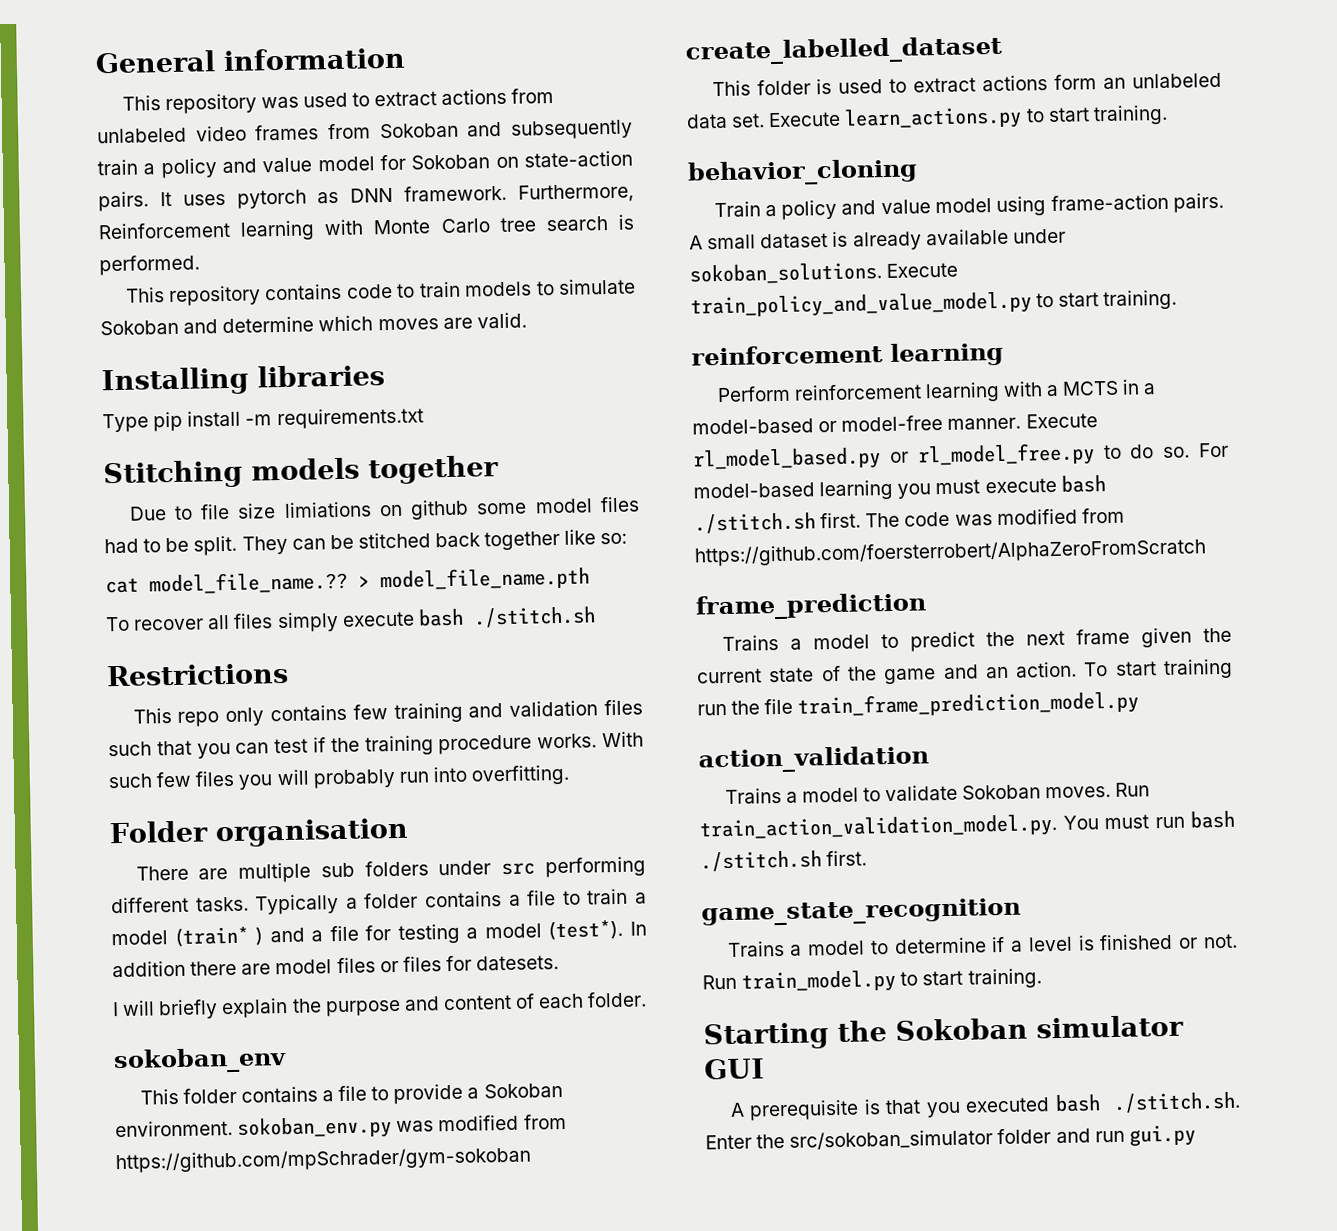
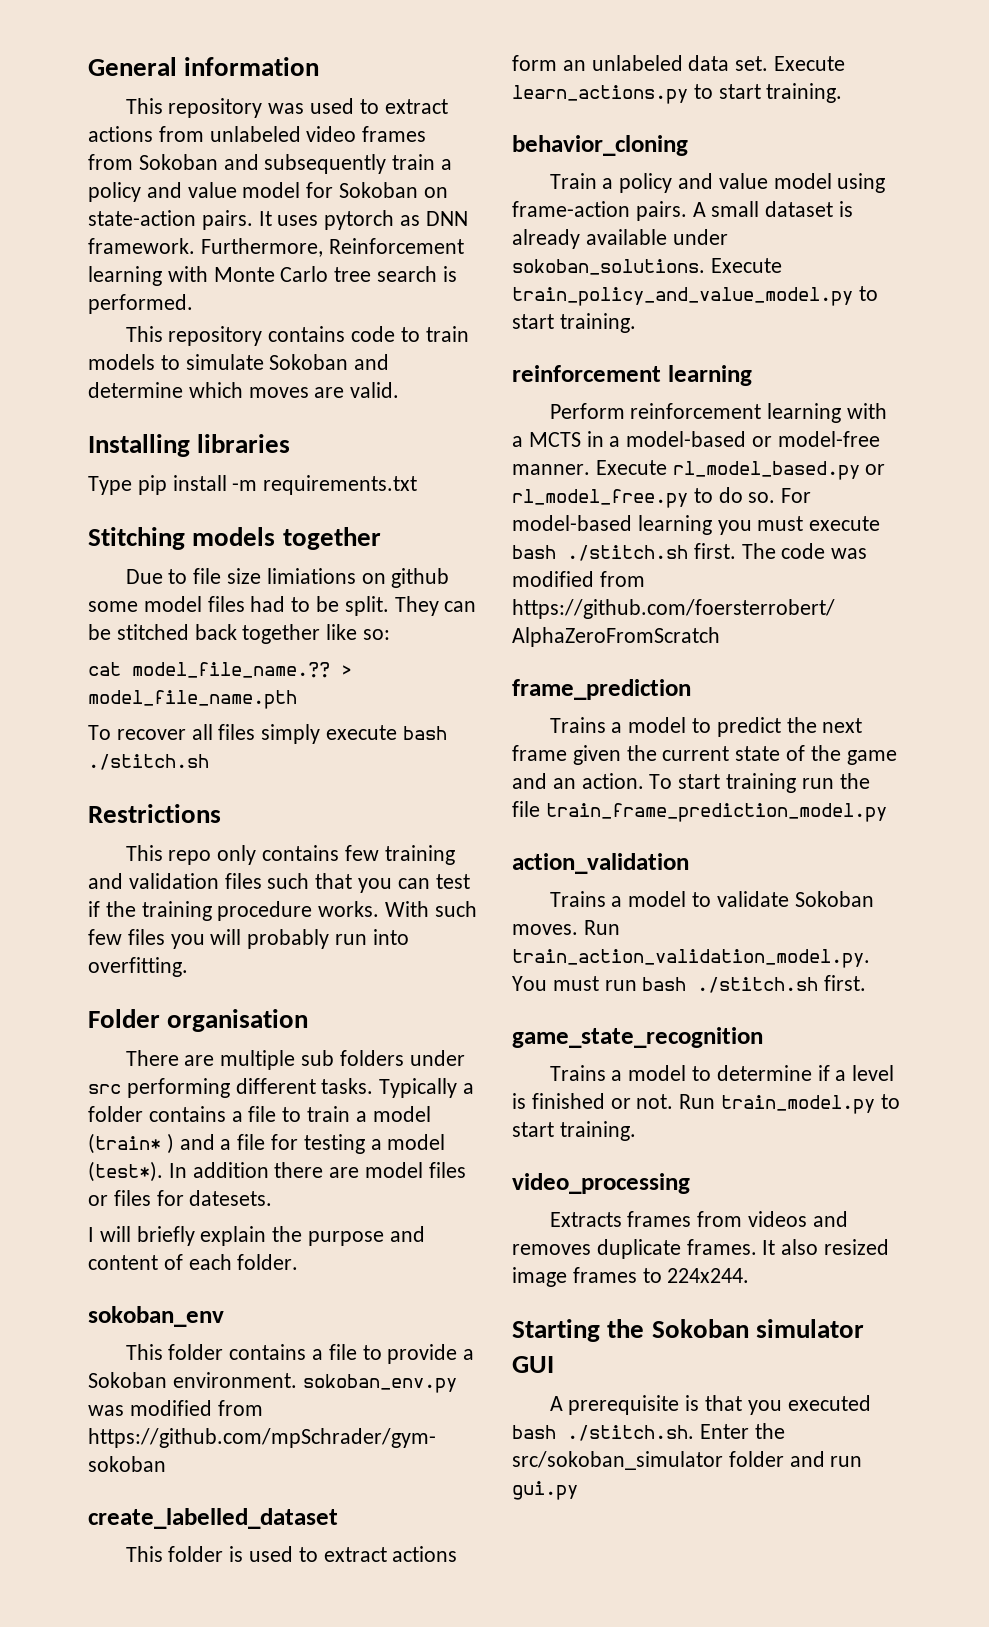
+ video_processing
+ Extracts frames from videos and removes duplicate frames. It also resized image frames to 224x244.

